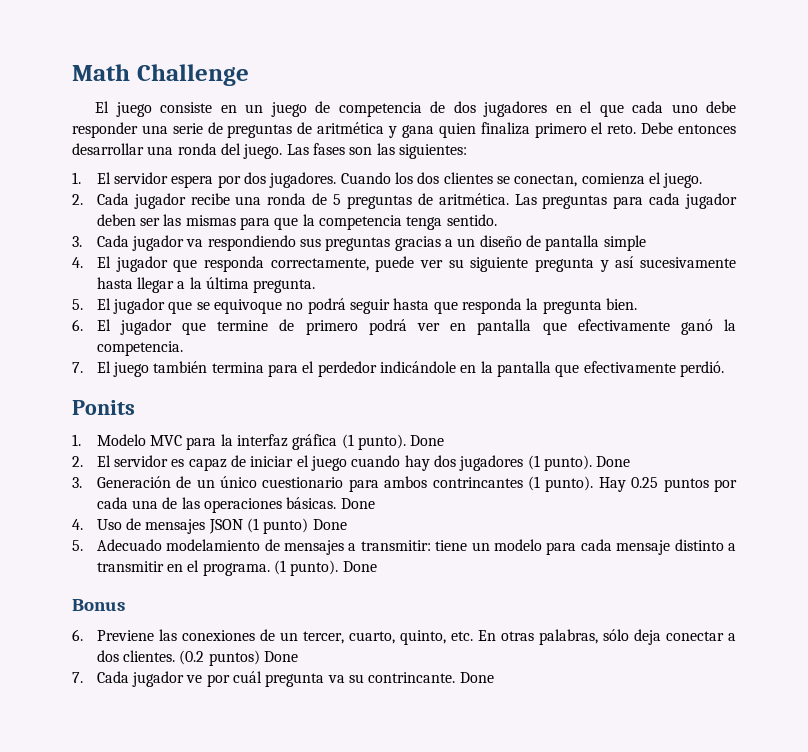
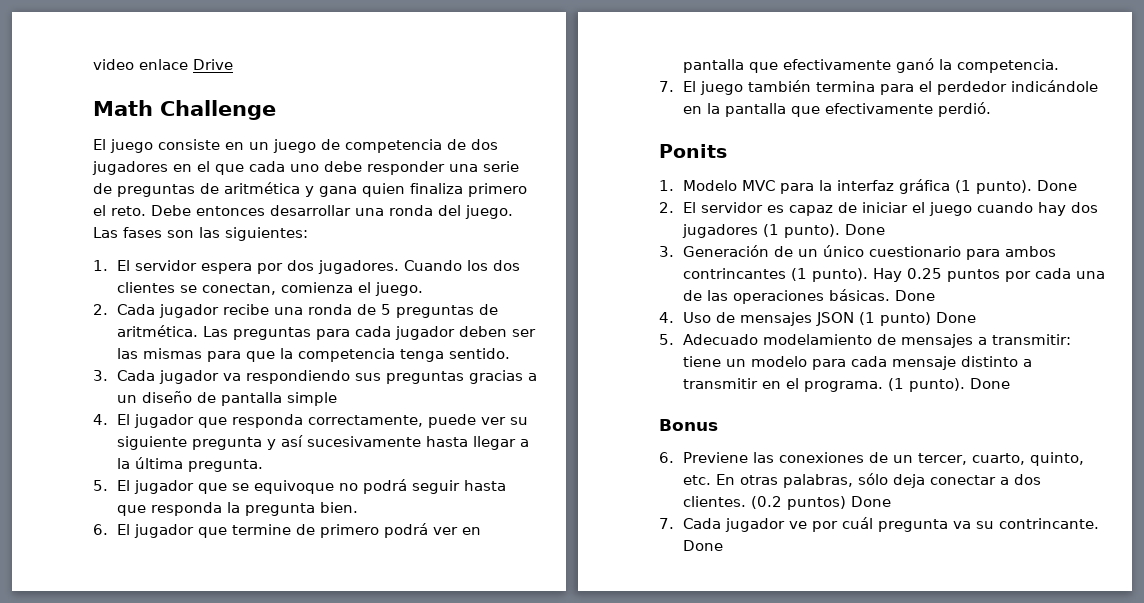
+ video enlace Drive

